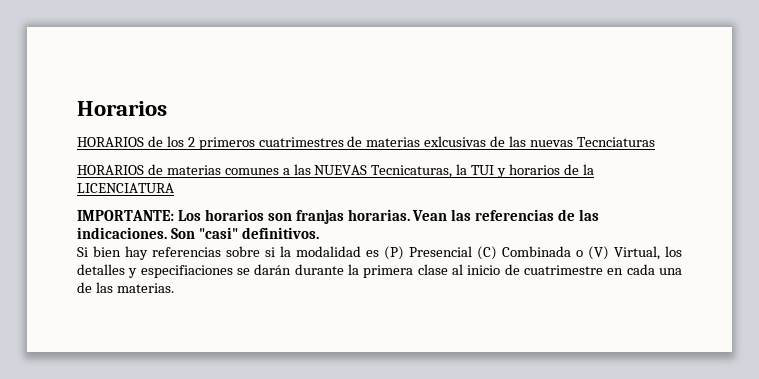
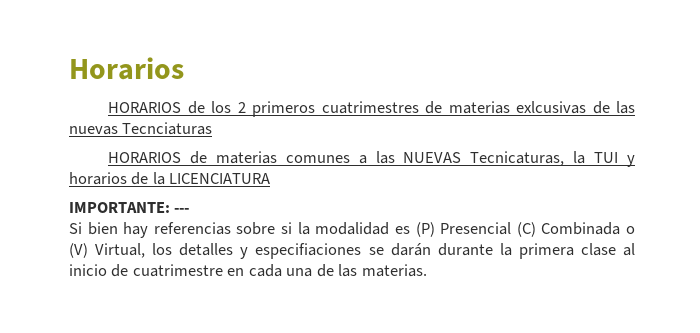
- IMPORTANTE: Los horarios son franjas horarias. Vean las referencias de las indicaciones. Son "casi" definitivos.
+ IMPORTANTE: ---

